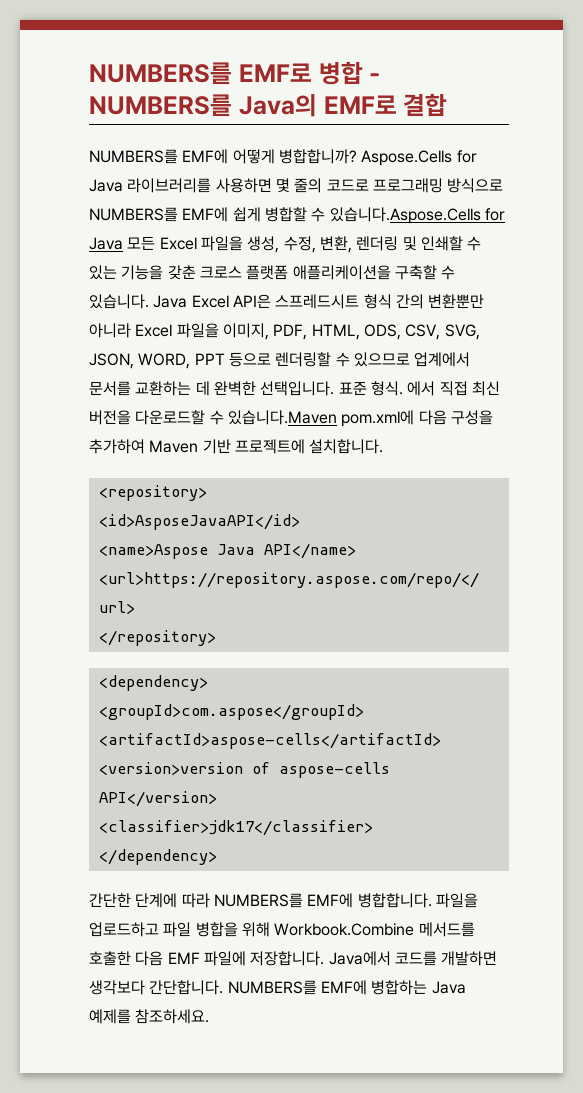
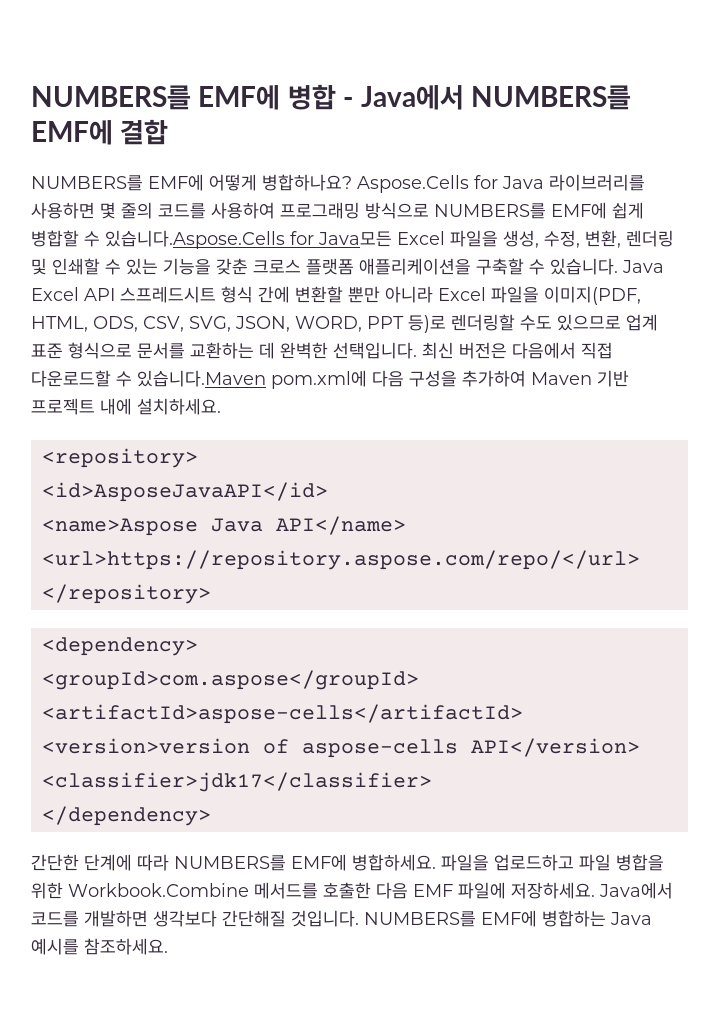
- NUMBERS를 EMF로 병합 - NUMBERS를 Java의 EMF로 결합
+ NUMBERS를 EMF에 병합 - Java에서 NUMBERS를 EMF에 결합
- NUMBERS를 EMF에 어떻게 병합합니까?
+ NUMBERS를 EMF에 어떻게 병합하나요?
- Aspose.Cells for Java 라이브러리를 사용하면 몇 줄의 코드로 프로그래밍 방식으로 NUMBERS를 EMF에 쉽게 병합할 수 있습니다.Aspose.Cells for Java 모든 Excel 파일을 생성, 수정, 변환, 렌더링 및 인쇄할 수 있는 기능을 갖춘 크로스 플랫폼 애플리케이션을 구축할 수 있습니다.
+ Aspose.Cells for Java 라이브러리를 사용하면 몇 줄의 코드를 사용하여 프로그래밍 방식으로 NUMBERS를 EMF에 쉽게 병합할 수 있습니다.Aspose.Cells for Java모든 Excel 파일을 생성, 수정, 변환, 렌더링 및 인쇄할 수 있는 기능을 갖춘 크로스 플랫폼 애플리케이션을 구축할 수 있습니다.
- Java Excel API은 스프레드시트 형식 간의 변환뿐만 아니라 Excel 파일을 이미지, PDF, HTML, ODS, CSV, SVG, JSON, WORD, PPT 등으로 렌더링할 수 있으므로 업계에서 문서를 교환하는 데 완벽한 선택입니다.
+ Java Excel API 스프레드시트 형식 간에 변환할 뿐만 아니라 Excel 파일을 이미지(PDF, HTML, ODS, CSV, SVG, JSON, WORD, PPT 등)로 렌더링할 수도 있으므로 업계 표준 형식으로 문서를 교환하는 데 완벽한 선택입니다.
- 표준 형식. 에서 직접 최신 버전을 다운로드할 수 있습니다.Maven pom.xml에 다음 구성을 추가하여 Maven 기반 프로젝트에 설치합니다.
+ 최신 버전은 다음에서 직접 다운로드할 수 있습니다.Maven pom.xml에 다음 구성을 추가하여 Maven 기반 프로젝트 내에 설치하세요.
- 간단한 단계에 따라 NUMBERS를 EMF에 병합합니다.
+ 간단한 단계에 따라 NUMBERS를 EMF에 병합하세요.
- 파일을 업로드하고 파일 병합을 위해 Workbook.Combine 메서드를 호출한 다음 EMF 파일에 저장합니다.
+ 파일을 업로드하고 파일 병합을 위한 Workbook.Combine 메서드를 호출한 다음 EMF 파일에 저장하세요.
- Java에서 코드를 개발하면 생각보다 간단합니다.
+ Java에서 코드를 개발하면 생각보다 간단해질 것입니다.
- NUMBERS를 EMF에 병합하는 Java 예제를 참조하세요.
+ NUMBERS를 EMF에 병합하는 Java 예시를 참조하세요.

